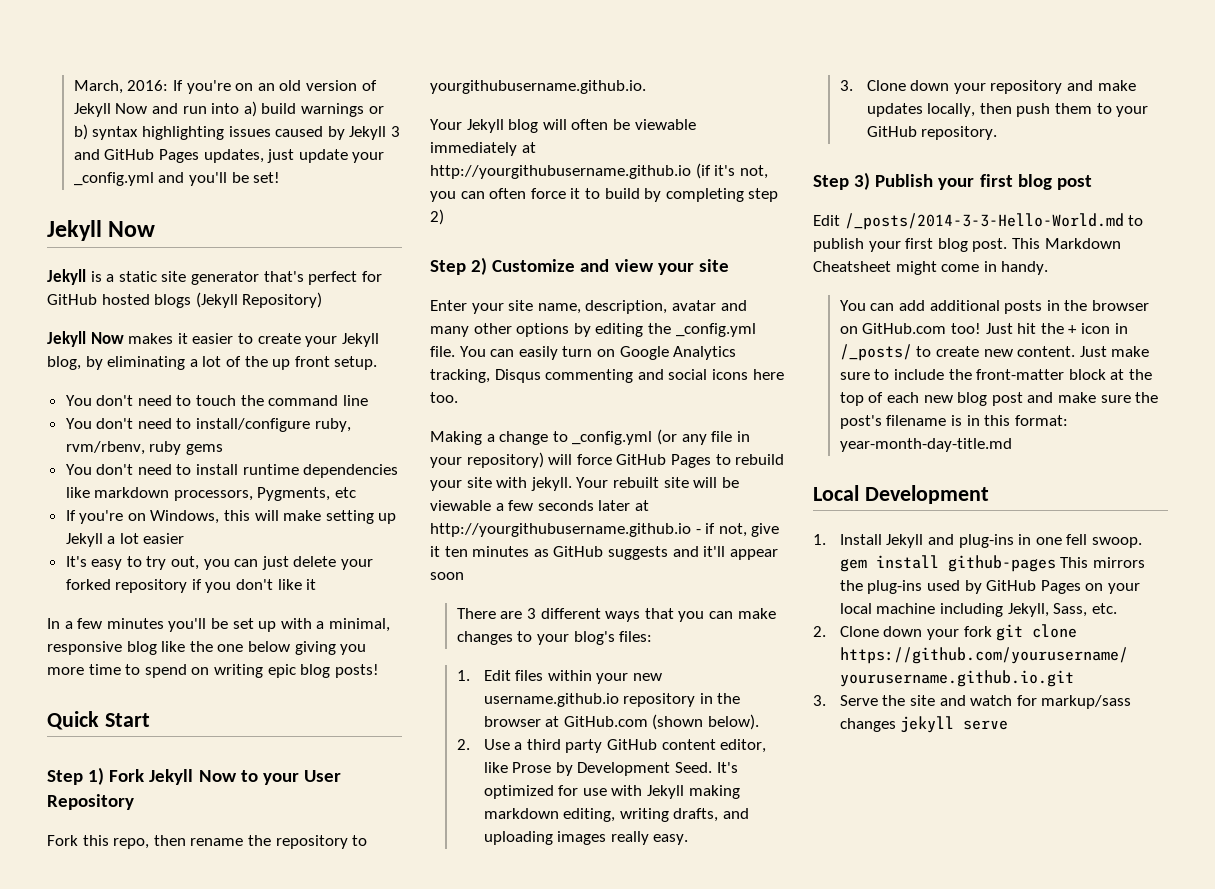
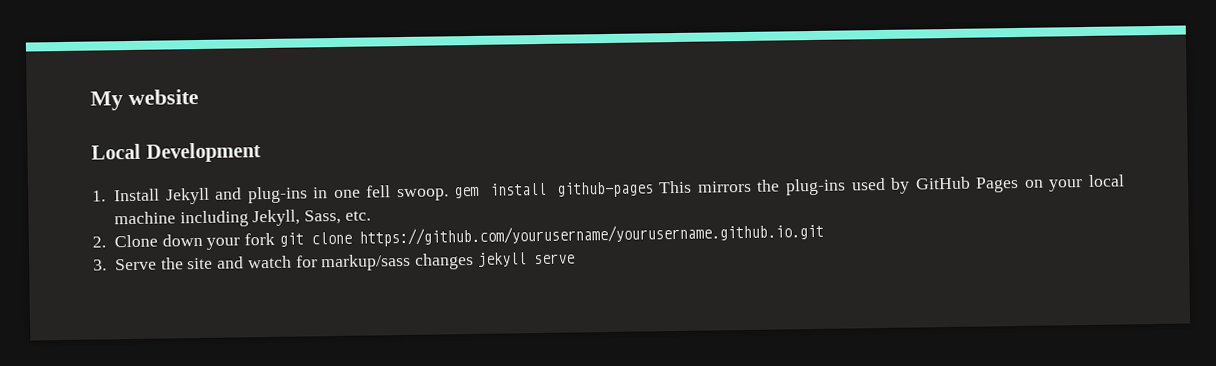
- March, 2016: If you're on an old version of Jekyll Now and run into a) build warnings or b) syntax highlighting issues caused by Jekyll 3 and GitHub Pages updates, just update your _config.yml and you'll be set!
- Jekyll Now
- Jekyll is a static site generator that's perfect for GitHub hosted blogs (Jekyll Repository)
- Jekyll Now makes it easier to create your Jekyll blog, by eliminating a lot of the up front setup.
- You don't need to touch the command line
- You don't need to install/configure ruby, rvm/rbenv, ruby gems
- You don't need to install runtime dependencies like markdown processors, Pygments, etc
- If you're on Windows, this will make setting up Jekyll a lot easier
- It's easy to try out, you can just delete your forked repository if you don't like it
- In a few minutes you'll be set up with a minimal, responsive blog like the one below giving you more time to spend on writing epic blog posts!
- Quick Start
- Step 1) Fork Jekyll Now to your User Repository
- Fork this repo, then rename the repository to yourgithubusername.github.io.
- Your Jekyll blog will often be viewable immediately at http://yourgithubusername.github.io (if it's not, you can often force it to build by completing step 2)
- Step 2) Customize and view your site
- Enter your site name, description, avatar and many other options by editing the _config.yml file. You can easily turn on Google Analytics tracking, Disqus commenting and social icons here too.
- Making a change to _config.yml (or any file in your repository) will force GitHub Pages to rebuild your site with jekyll. Your rebuilt site will be viewable a few seconds later at http://yourgithubusername.github.io - if not, give it ten minutes as GitHub suggests and it'll appear soon
- There are 3 different ways that you can make changes to your blog's files:
- 1. Edit files within your new username.github.io repository in the browser at GitHub.com (shown below).
- 2. Use a third party GitHub content editor, like Prose by Development Seed. It's optimized for use with Jekyll making markdown editing, writing drafts, and uploading images really easy.
- 3. Clone down your repository and make updates locally, then push them to your GitHub repository.
- Step 3) Publish your first blog post
- Edit /_posts/2014-3-3-Hello-World.md to publish your first blog post. This Markdown Cheatsheet might come in handy.
- You can add additional posts in the browser on GitHub.com too! Just hit the + icon in /_posts/ to create new content. Just make sure to include the front-matter block at the top of each new blog post and make sure the post's filename is in this format: year-month-day-title.md
+ My website

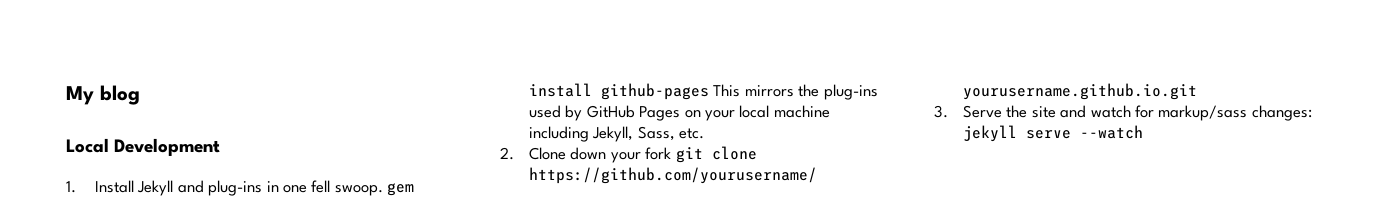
- My website
+ My blog
- 3. Serve the site and watch for markup/sass changes jekyll serve
+ 3. Serve the site and watch for markup/sass changes: jekyll serve --watch

